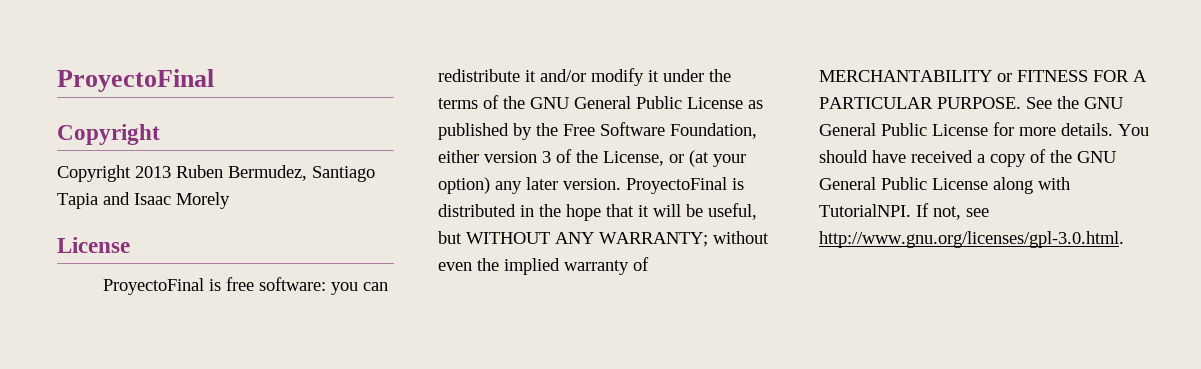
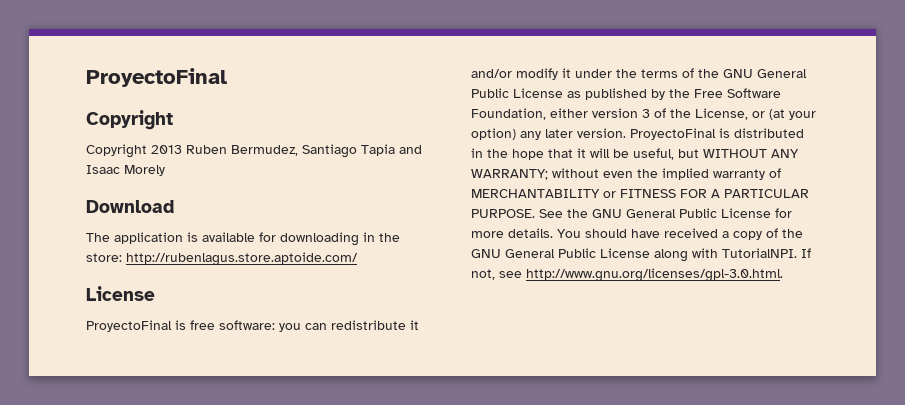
+ Download
+ The application is available for downloading in the store: http://rubenlagus.store.aptoide.com/

